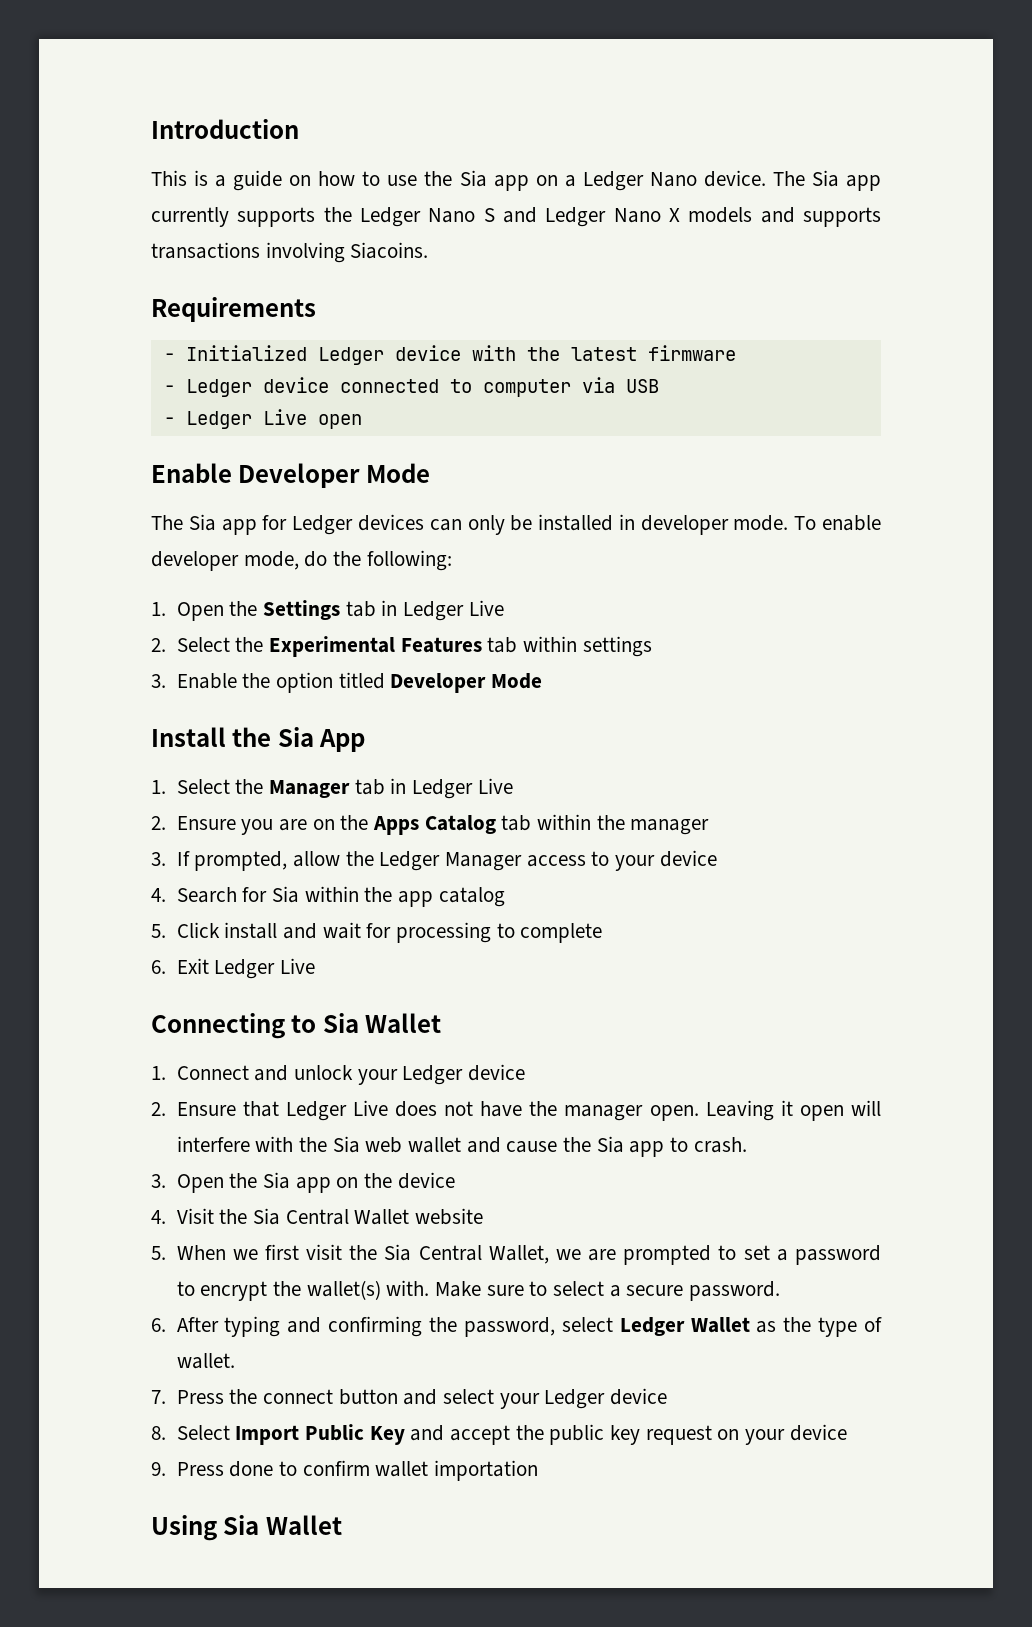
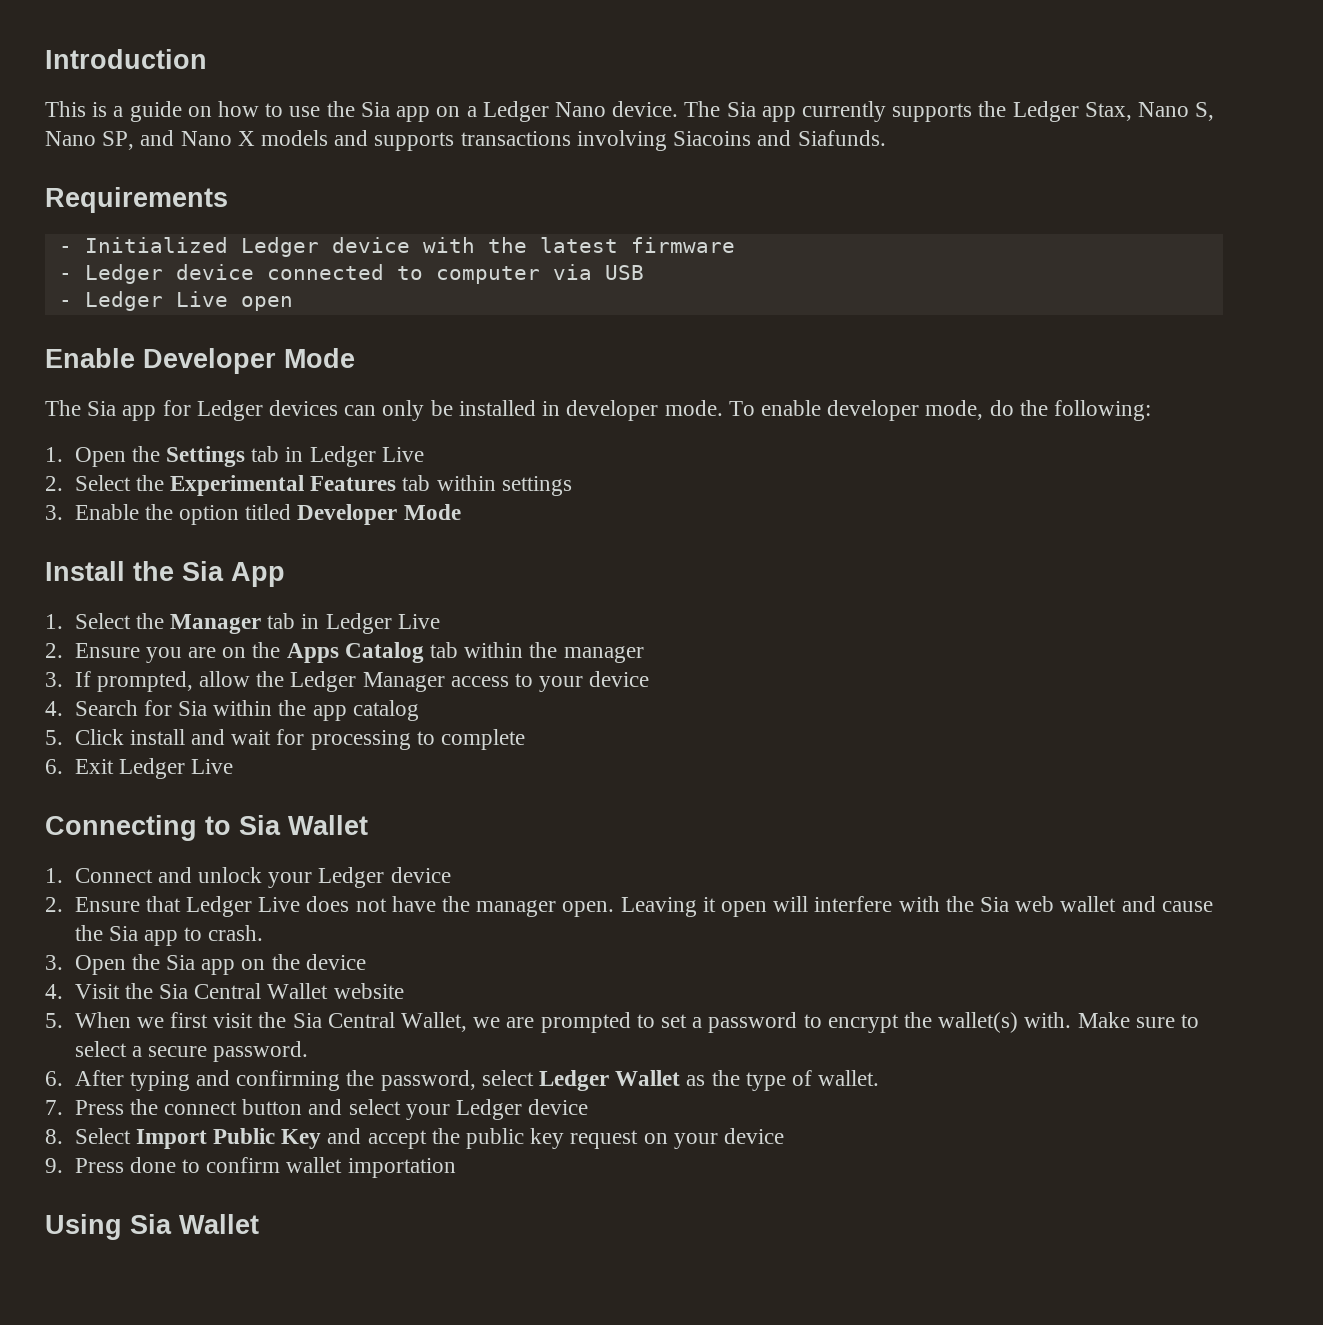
- The Sia app currently supports the Ledger Nano S and Ledger Nano X models and supports transactions involving Siacoins.
+ The Sia app currently supports the Ledger Stax, Nano S, Nano SP, and Nano X models and supports transactions involving Siacoins and Siafunds.

